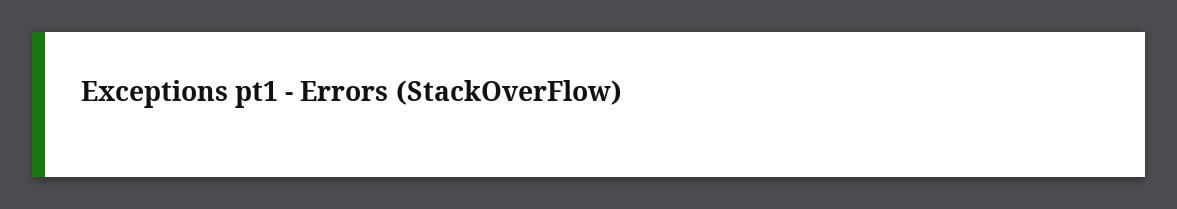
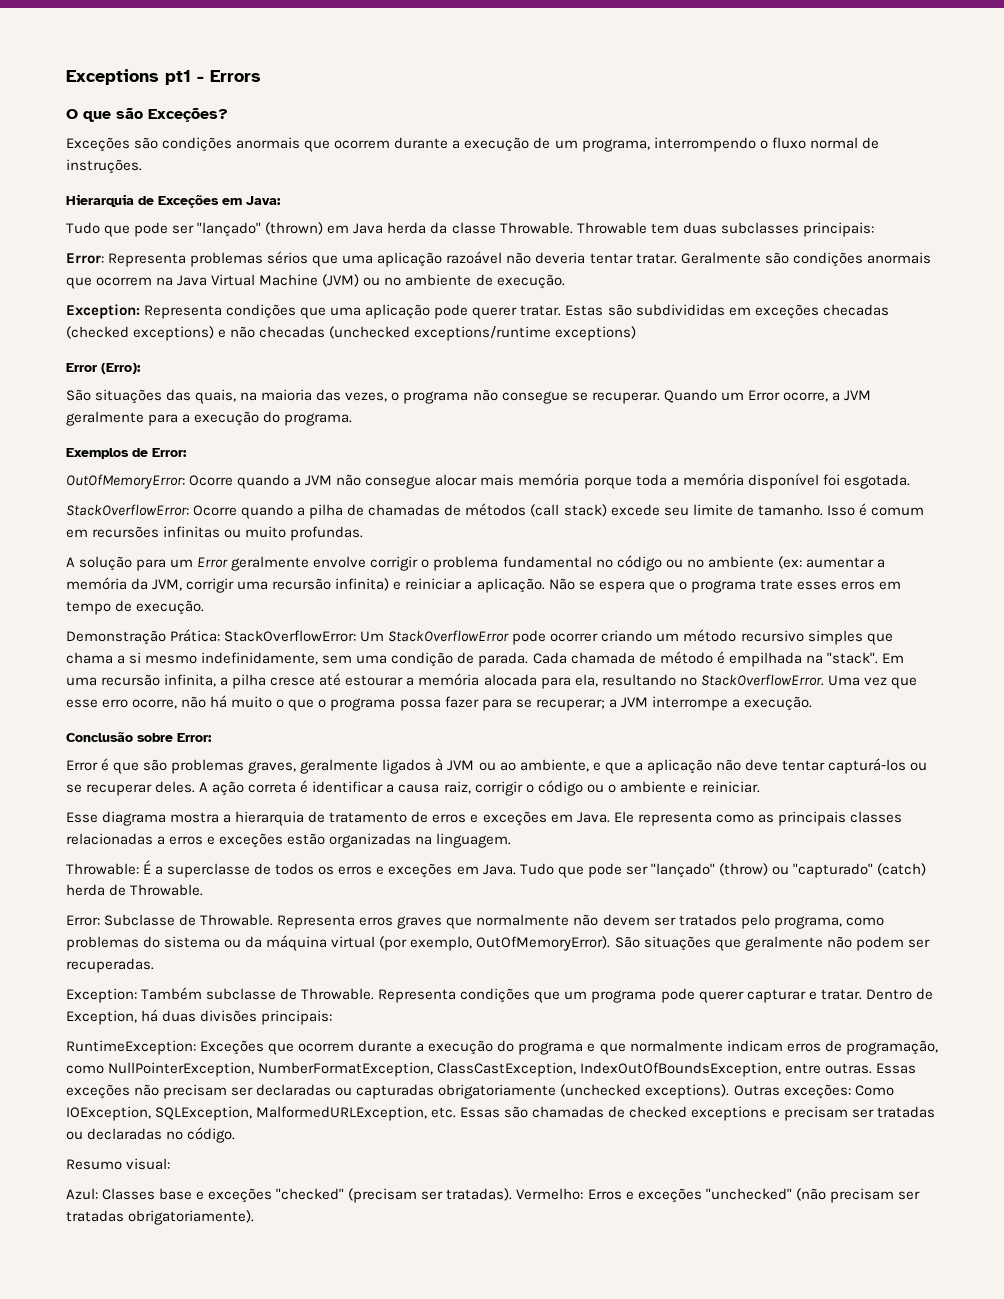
- Exceptions pt1 - Errors (StackOverFlow)
+ Exceptions pt1 - Errors
+ O que são Exceções?
+ Exceções são condições anormais que ocorrem durante a execução de um programa, interrompendo o fluxo normal de instruções.
+ Hierarquia de Exceções em Java:
+ Tudo que pode ser "lançado" (thrown) em Java herda da classe Throwable. Throwable tem duas subclasses principais:
+ Error: Representa problemas sérios que uma aplicação razoável não deveria tentar tratar. Geralmente são condições anormais que ocorrem na Java Virtual Machine (JVM) ou no ambiente de execução.
+ Exception: Representa condições que uma aplicação pode querer tratar. Estas são subdivididas em exceções checadas (checked exceptions) e não checadas (unchecked exceptions/runtime exceptions)
+ Error (Erro):
+ São situações das quais, na maioria das vezes, o programa não consegue se recuperar. Quando um Error ocorre, a JVM geralmente para a execução do programa.
+ Exemplos de Error:
+ OutOfMemoryError: Ocorre quando a JVM não consegue alocar mais memória porque toda a memória disponível foi esgotada.
+ StackOverflowError: Ocorre quando a pilha de chamadas de métodos (call stack) excede seu limite de tamanho. Isso é comum em recursões infinitas ou muito profundas.
+ A solução para um Error geralmente envolve corrigir o problema fundamental no código ou no ambiente (ex: aumentar a memória da JVM, corrigir uma recursão infinita) e reiniciar a aplicação. Não se espera que o programa trate esses erros em tempo de execução.
+ Demonstração Prática: StackOverflowError: Um StackOverflowError pode ocorrer criando um método recursivo simples que chama a si mesmo indefinidamente, sem uma condição de parada. Cada chamada de método é empilhada na "stack". Em uma recursão infinita, a pilha cresce até estourar a memória alocada para ela, resultando no StackOverflowError. Uma vez que esse erro ocorre, não há muito o que o programa possa fazer para se recuperar; a JVM interrompe a execução.
+ Conclusão sobre Error:
+ Error é que são problemas graves, geralmente ligados à JVM ou ao ambiente, e que a aplicação não deve tentar capturá-los ou se recuperar deles. A ação correta é identificar a causa raiz, corrigir o código ou o ambiente e reiniciar.
+ Esse diagrama mostra a hierarquia de tratamento de erros e exceções em Java. Ele representa como as principais classes relacionadas a erros e exceções estão organizadas na linguagem.
+ Throwable: É a superclasse de todos os erros e exceções em Java. Tudo que pode ser "lançado" (throw) ou "capturado" (catch) herda de Throwable.
+ Error: Subclasse de Throwable. Representa erros graves que normalmente não devem ser tratados pelo programa, como problemas do sistema ou da máquina virtual (por exemplo, OutOfMemoryError). São situações que geralmente não podem ser recuperadas.
+ Exception: Também subclasse de Throwable. Representa condições que um programa pode querer capturar e tratar. Dentro de Exception, há duas divisões principais:
+ RuntimeException: Exceções que ocorrem durante a execução do programa e que normalmente indicam erros de programação, como NullPointerException, NumberFormatException, ClassCastException, IndexOutOfBoundsException, entre outras. Essas exceções não precisam ser declaradas ou capturadas obrigatoriamente (unchecked exceptions). Outras exceções: Como IOException, SQLException, MalformedURLException, etc. Essas são chamadas de checked exceptions e precisam ser tratadas ou declaradas no código.
+ Resumo visual:
+ Azul: Classes base e exceções "checked" (precisam ser tratadas). Vermelho: Erros e exceções "unchecked" (não precisam ser tratadas obrigatoriamente).

